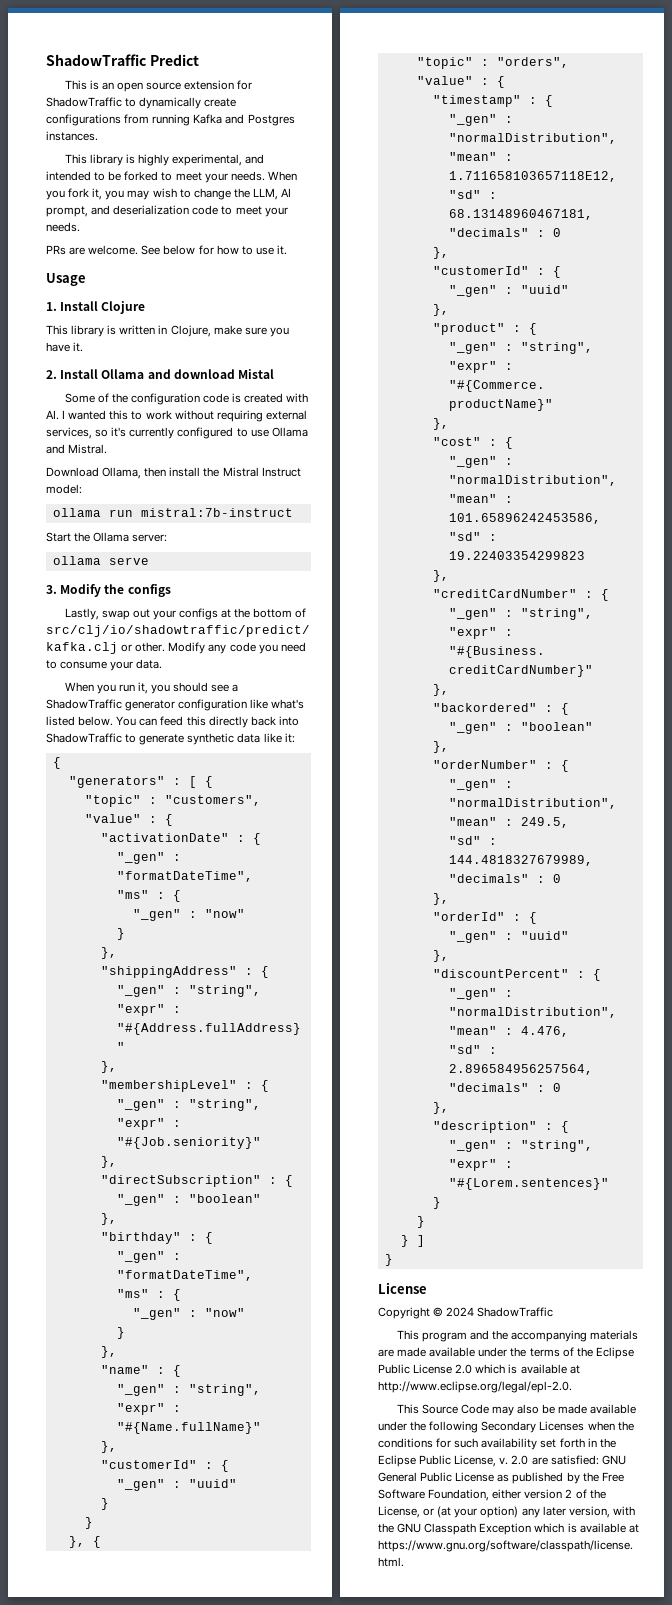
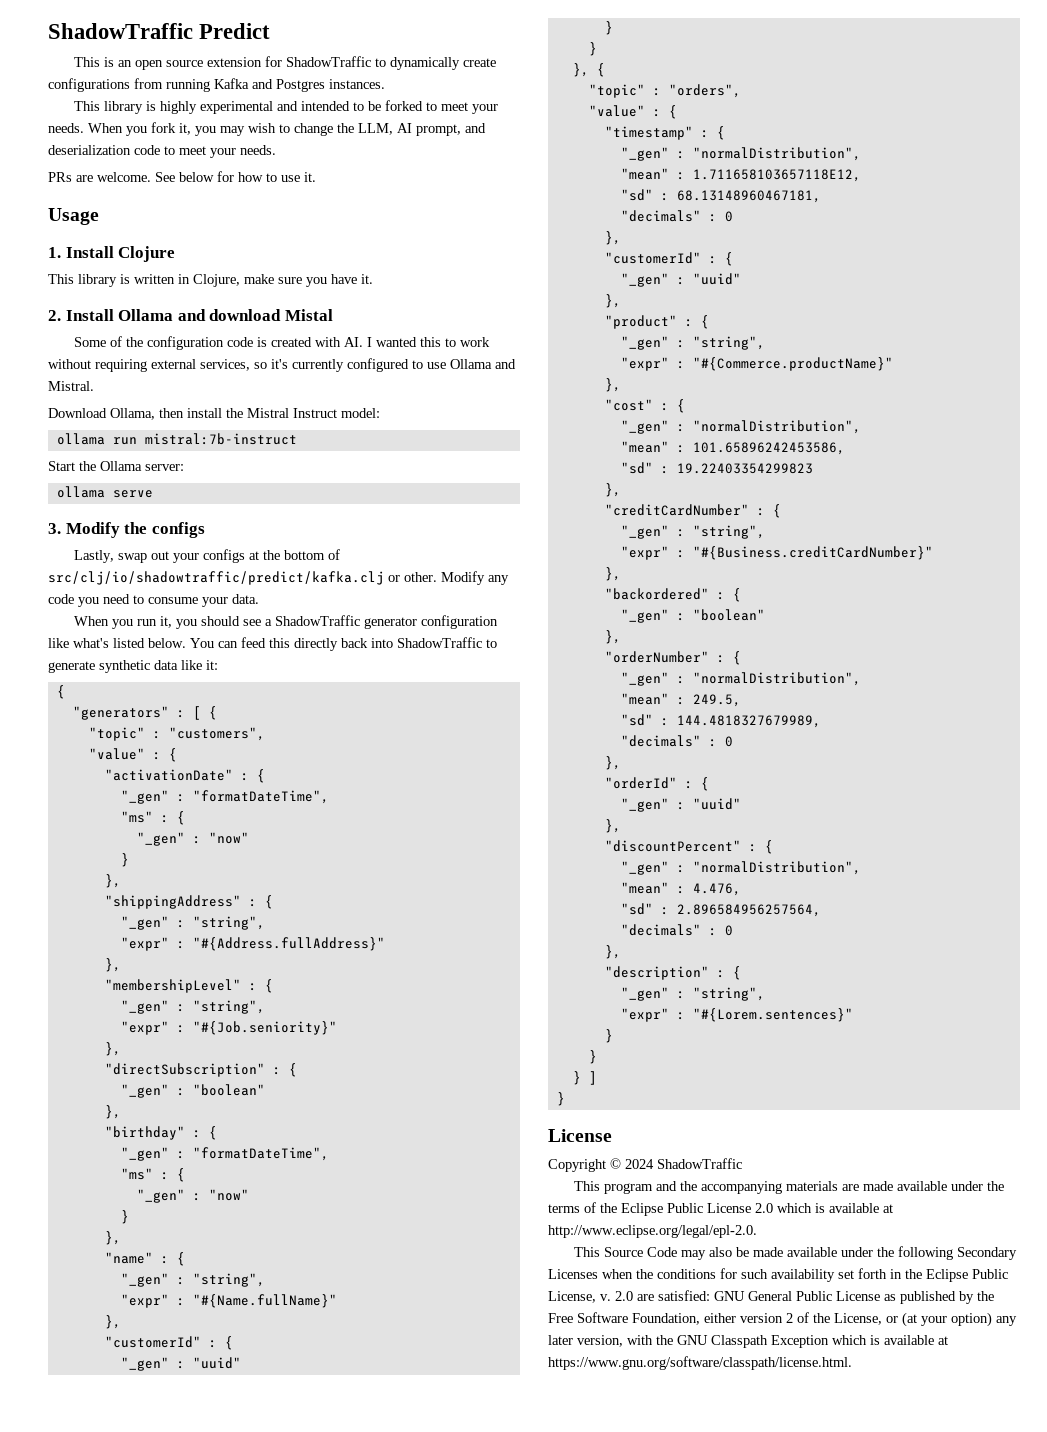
- This library is highly experimental, and intended to be forked to meet your needs.
+ This library is highly experimental and intended to be forked to meet your needs.

